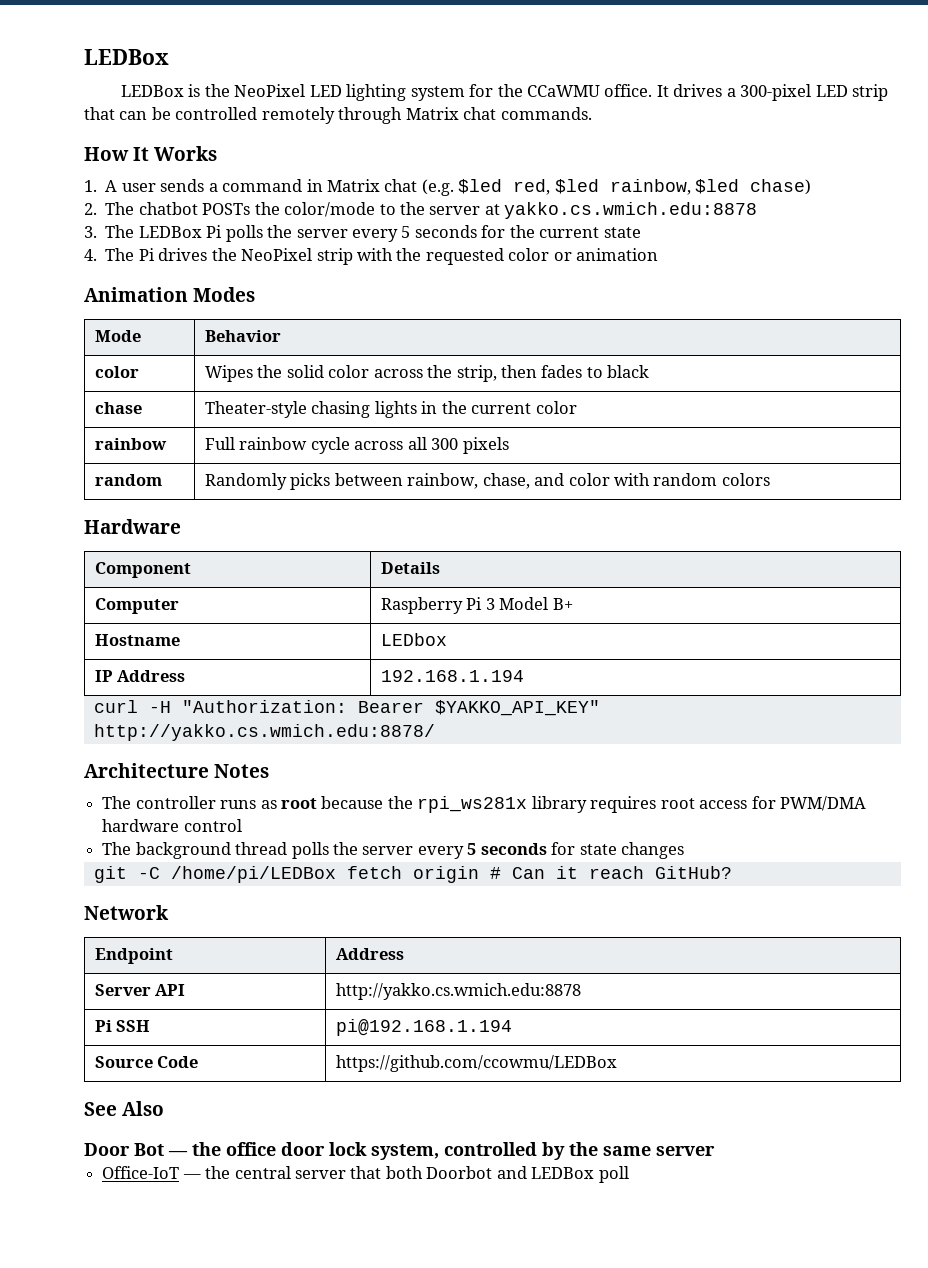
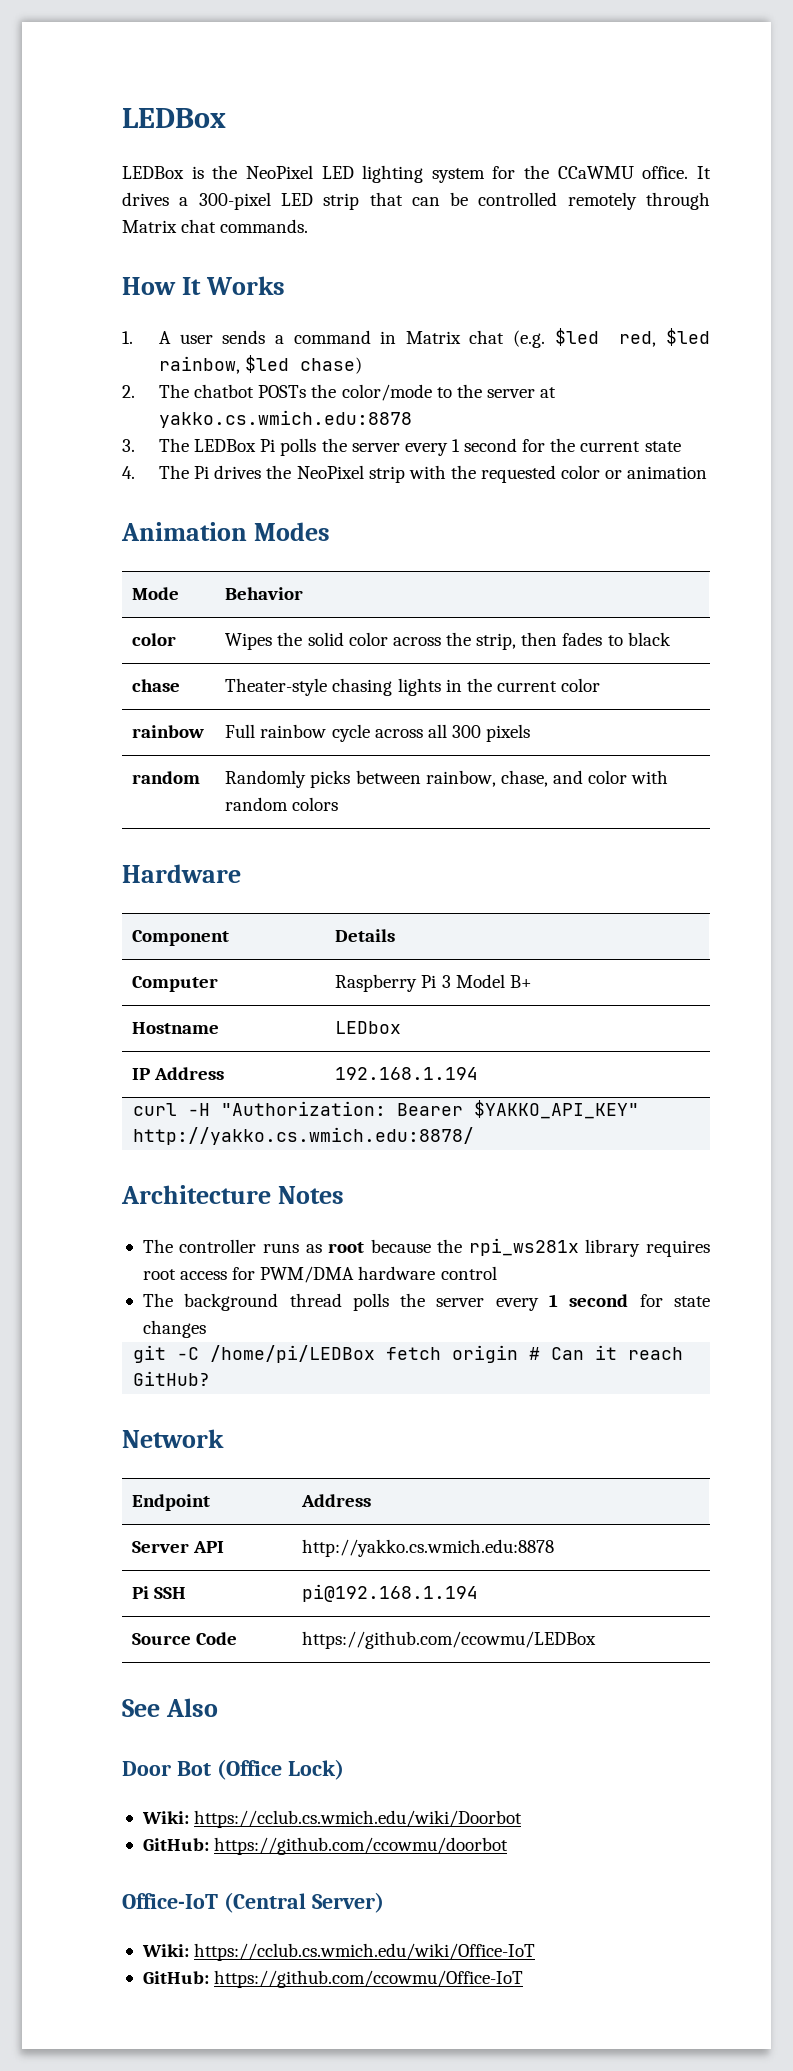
- 3. The LEDBox Pi polls the server every 5 seconds for the current state
+ 3. The LEDBox Pi polls the server every 1 second for the current state
- The background thread polls the server every 5 seconds for state changes
+ The background thread polls the server every 1 second for state changes
- Door Bot — the office door lock system, controlled by the same server
- Office-IoT — the central server that both Doorbot and LEDBox poll
+ Door Bot (Office Lock)
+ Wiki: https://cclub.cs.wmich.edu/wiki/Doorbot
+ GitHub: https://github.com/ccowmu/doorbot
+ Office-IoT (Central Server)
+ Wiki: https://cclub.cs.wmich.edu/wiki/Office-IoT
+ GitHub: https://github.com/ccowmu/Office-IoT

